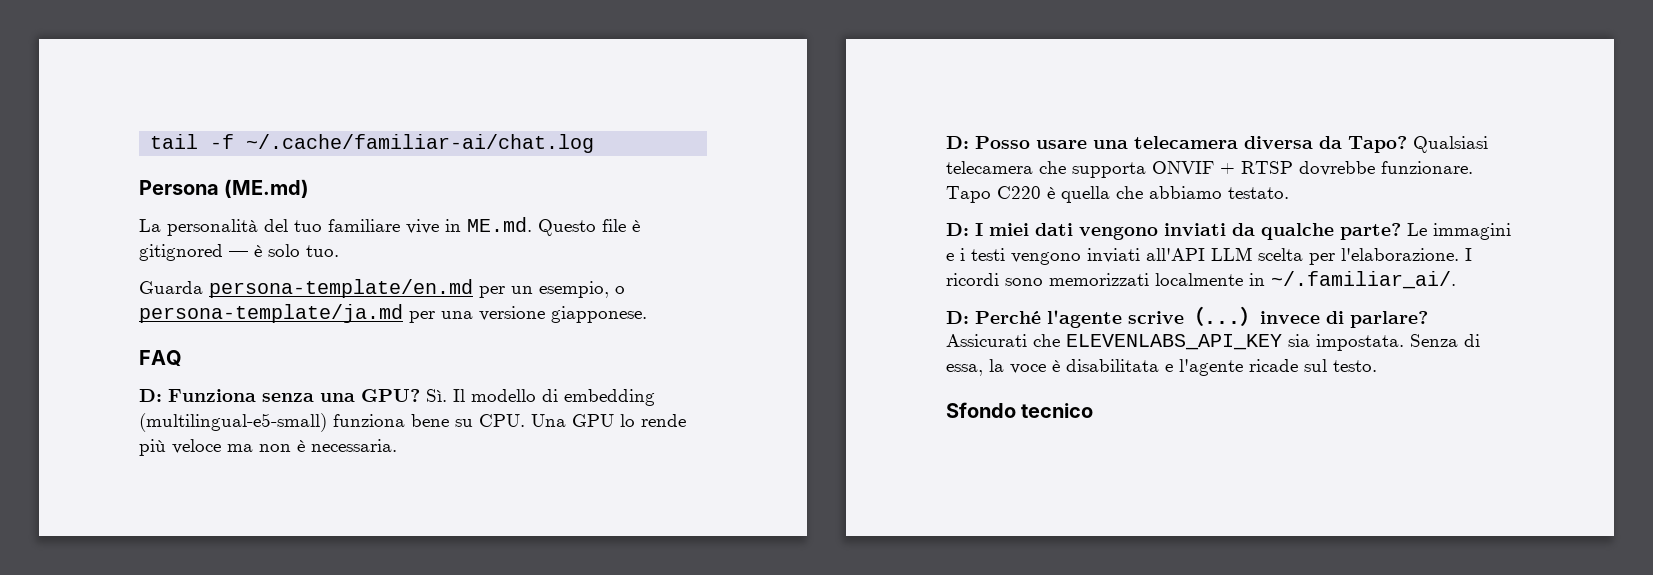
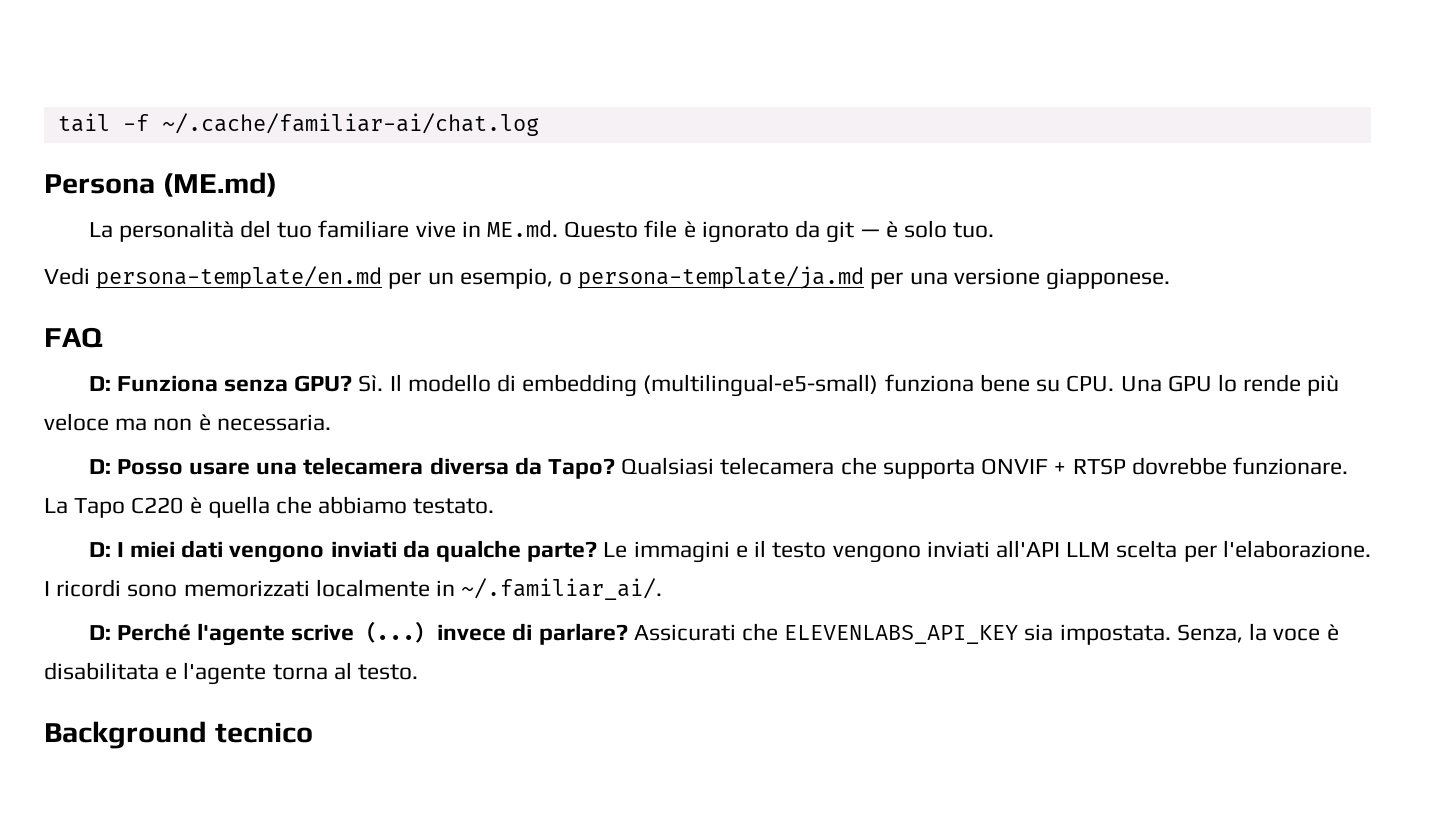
- La personalità del tuo familiare vive in ME.md. Questo file è gitignored — è solo tuo.
+ La personalità del tuo familiare vive in ME.md. Questo file è ignorato da git — è solo tuo.
- Guarda persona-template/en.md per un esempio, o persona-template/ja.md per una versione giapponese.
+ Vedi persona-template/en.md per un esempio, o persona-template/ja.md per una versione giapponese.
- D: Funziona senza una GPU?
+ D: Funziona senza GPU?
- Tapo C220 è quella che abbiamo testato.
+ La Tapo C220 è quella che abbiamo testato.
- Le immagini e i testi vengono inviati all'API LLM scelta per l'elaborazione.
+ Le immagini e il testo vengono inviati all'API LLM scelta per l'elaborazione.
- Senza di essa, la voce è disabilitata e l'agente ricade sul testo.
+ Senza, la voce è disabilitata e l'agente torna al testo.
- Sfondo tecnico
+ Background tecnico

